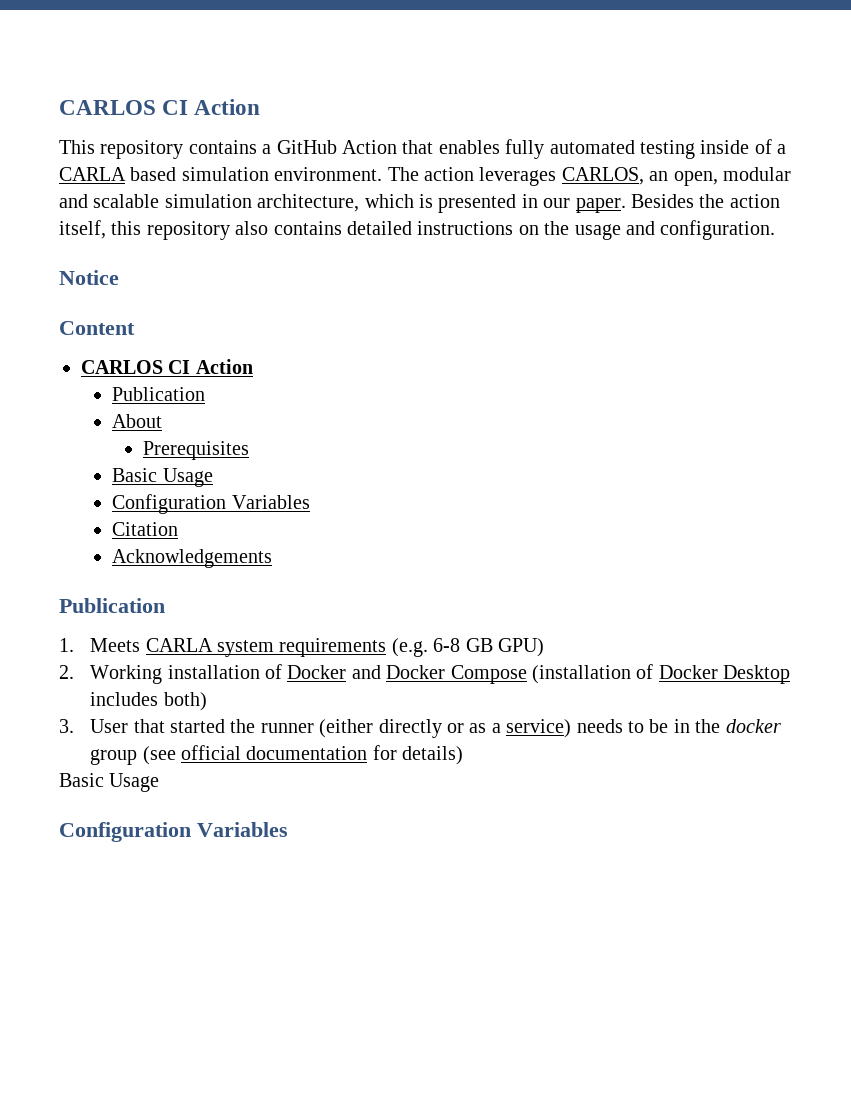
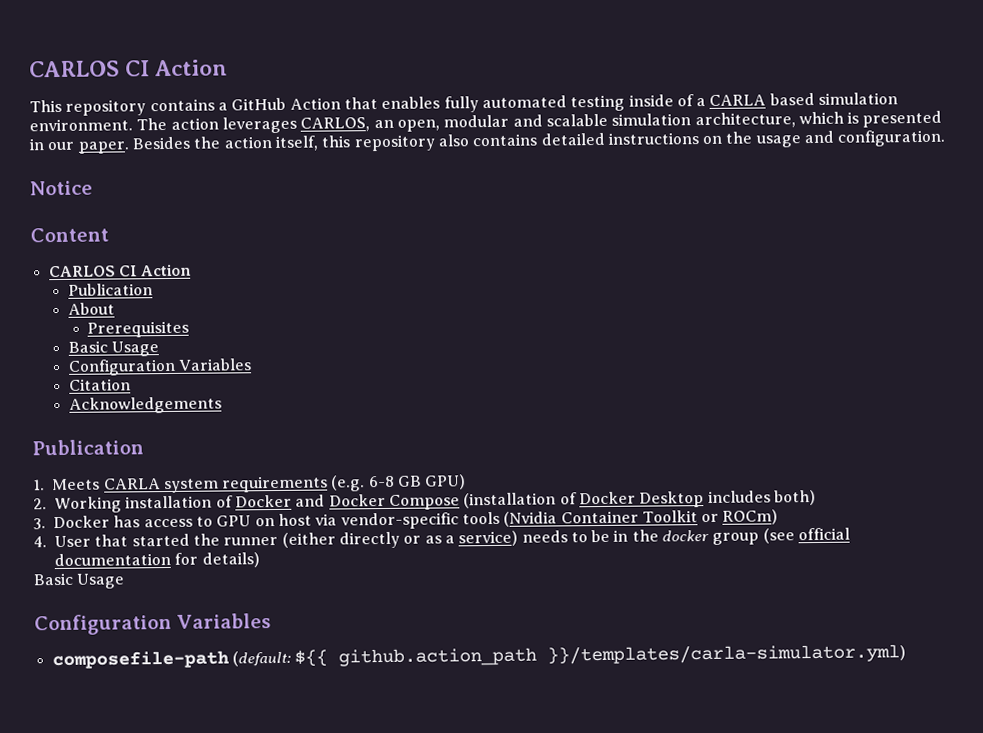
- 3. User that started the runner (either directly or as a service) needs to be in the docker group (see official documentation for details)
+ 3. Docker has access to GPU on host via vendor-specific tools (Nvidia Container Toolkit or ROCm)
+ 4. User that started the runner (either directly or as a service) needs to be in the docker group (see official documentation for details)
+ composefile-path (default: ${{ github.action_path }}/templates/carla-simulator.yml)

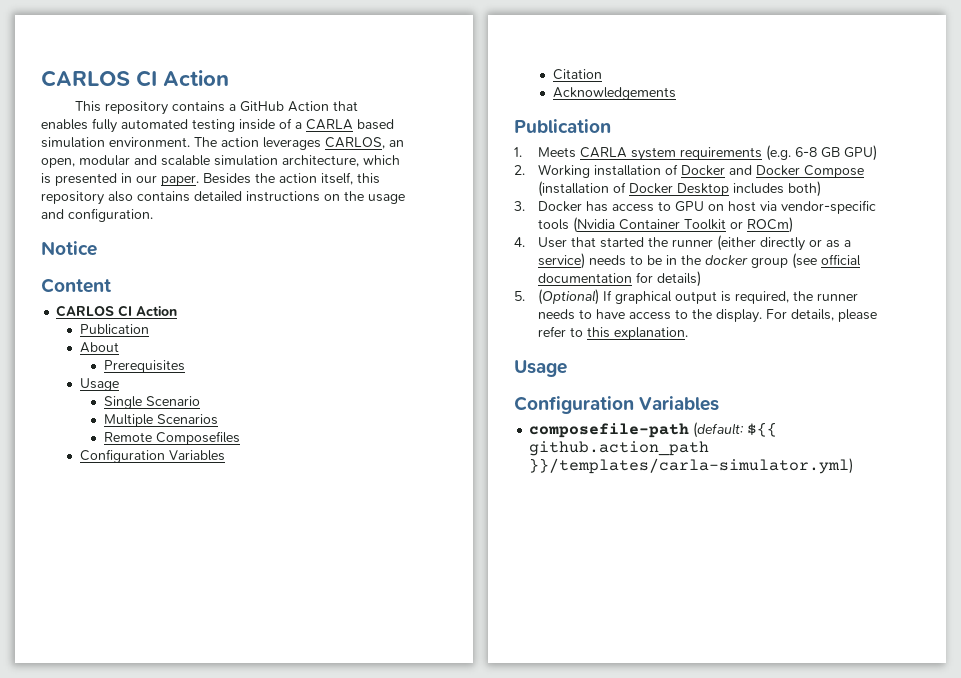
  Prerequisites
- Basic Usage
+ Usage
+ Single Scenario
+ Multiple Scenarios
+ Remote Composefiles
  4. User that started the runner (either directly or as a service) needs to be in the docker group (see official documentation for details)
- Basic Usage
+ 5. (Optional) If graphical output is required, the runner needs to have access to the display. For details, please refer to this explanation.
+ Usage

